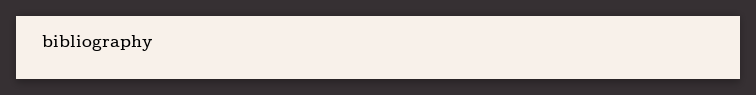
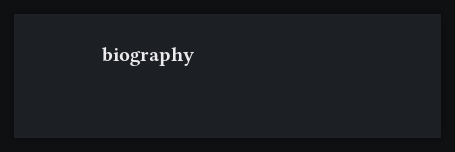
- bibliography
+ biography

